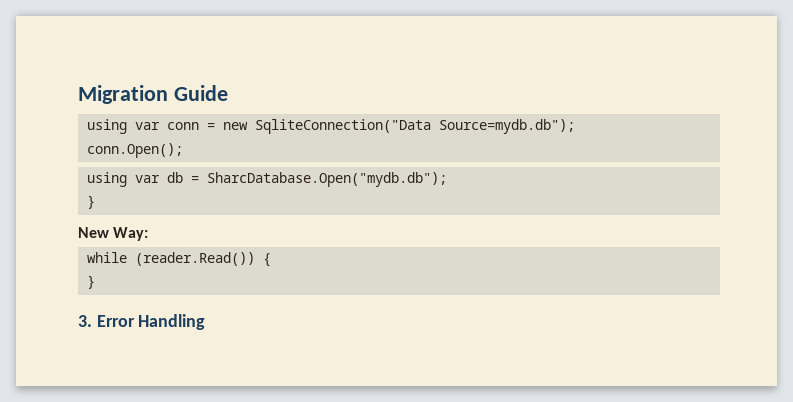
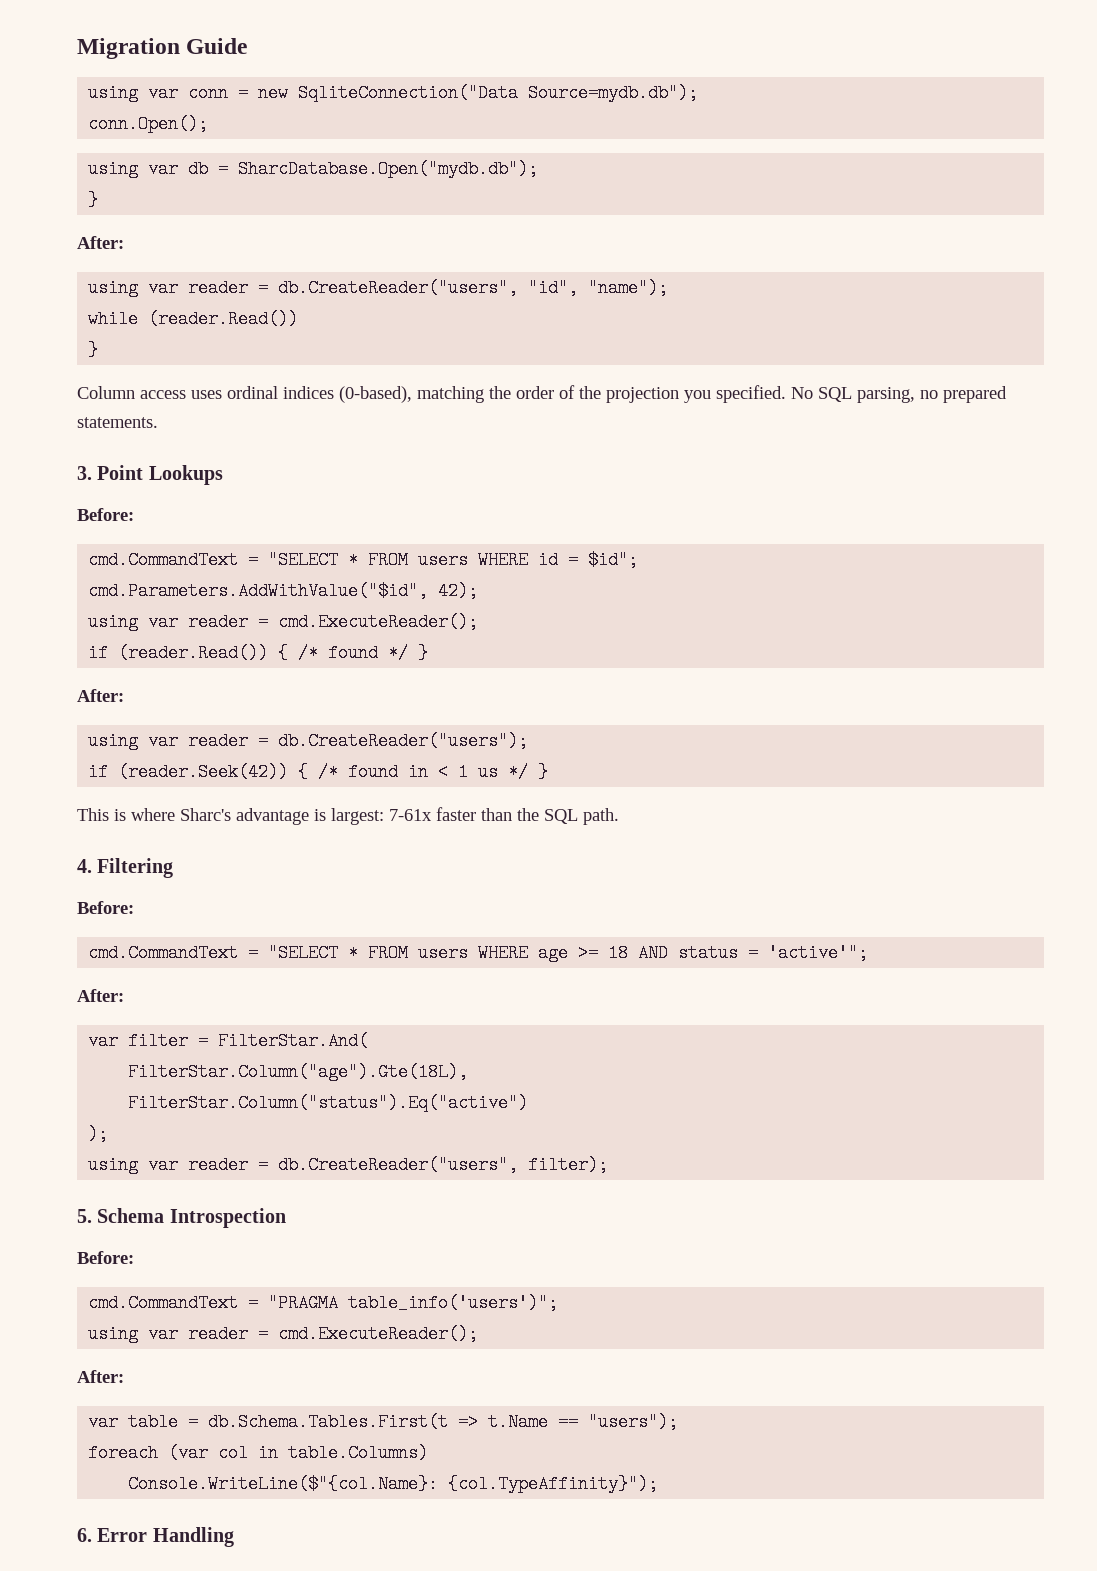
  using var db = SharcDatabase.Open("mydb.db");
  }
- New Way:
+ After:
+ using var reader = db.CreateReader("users", "id", "name");
- while (reader.Read()) {
+ while (reader.Read())
  }
- 3. Error Handling
+ Column access uses ordinal indices (0-based), matching the order of the projection you specified. No SQL parsing, no prepared statements.
+ 3. Point Lookups
+ Before:
+ cmd.CommandText = "SELECT * FROM users WHERE id = $id";
+ cmd.Parameters.AddWithValue("$id", 42);
+ using var reader = cmd.ExecuteReader();
+ if (reader.Read()) { /* found */ }
+ After:
+ using var reader = db.CreateReader("users");
+ if (reader.Seek(42)) { /* found in < 1 us */ }
+ This is where Sharc's advantage is largest: 7-61x faster than the SQL path.
+ 4. Filtering
+ Before:
+ cmd.CommandText = "SELECT * FROM users WHERE age >= 18 AND status = 'active'";
+ After:
+ var filter = FilterStar.And(
+ FilterStar.Column("age").Gte(18L),
+ FilterStar.Column("status").Eq("active")
+ );
+ using var reader = db.CreateReader("users", filter);
+ 5. Schema Introspection
+ Before:
+ cmd.CommandText = "PRAGMA table_info('users')";
+ using var reader = cmd.ExecuteReader();
+ After:
+ var table = db.Schema.Tables.First(t => t.Name == "users");
+ foreach (var col in table.Columns)
+ Console.WriteLine($"{col.Name}: {col.TypeAffinity}");
+ 6. Error Handling

